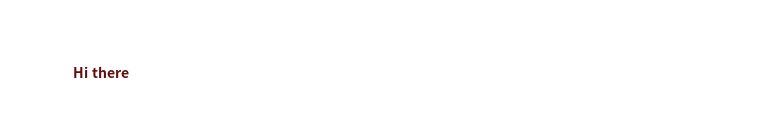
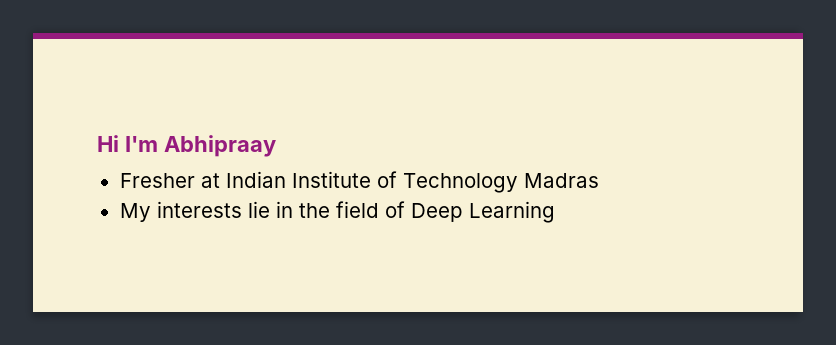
- Hi there
+ Hi I'm Abhipraay
+ Fresher at Indian Institute of Technology Madras
+ My interests lie in the field of Deep Learning

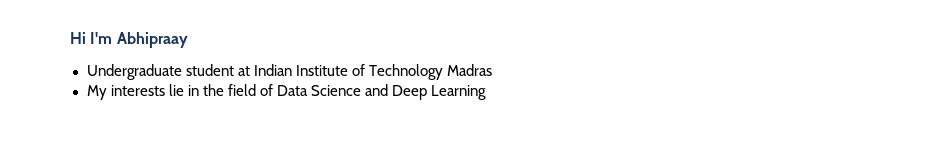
- Fresher at Indian Institute of Technology Madras
+ Undergraduate student at Indian Institute of Technology Madras
- My interests lie in the field of Deep Learning
+ My interests lie in the field of Data Science and Deep Learning

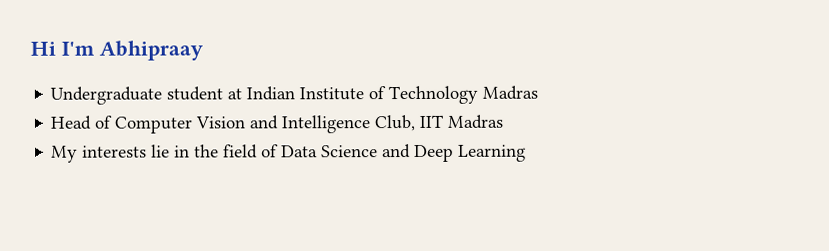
+ Head of Computer Vision and Intelligence Club, IIT Madras

